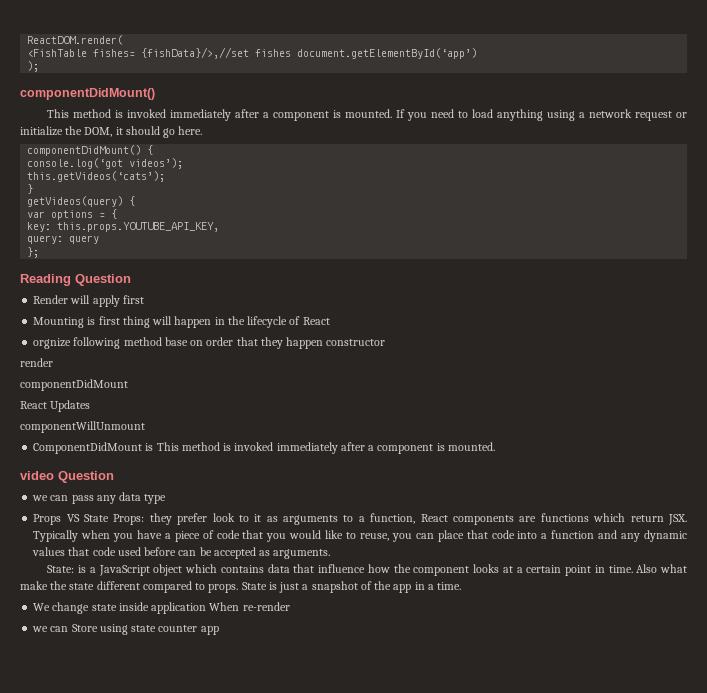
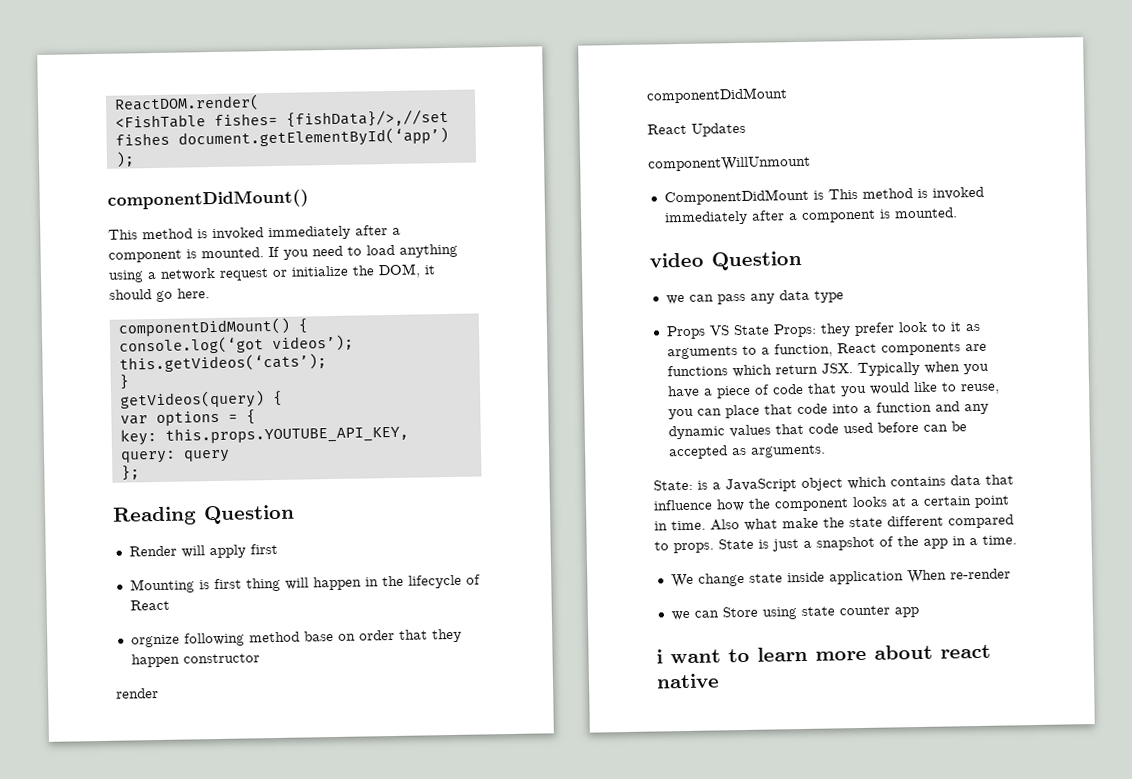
+ i want to learn more about react native

